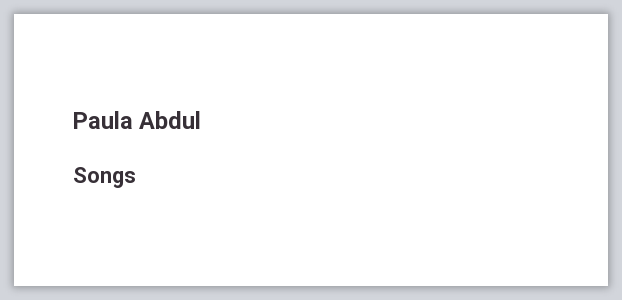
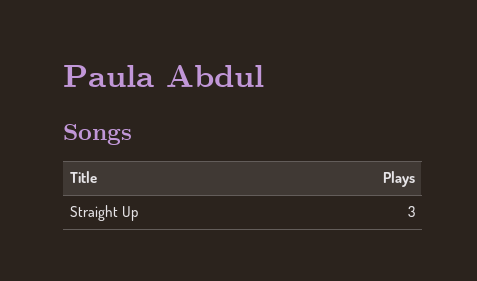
+ Title | Plays
+ Straight Up | 3

